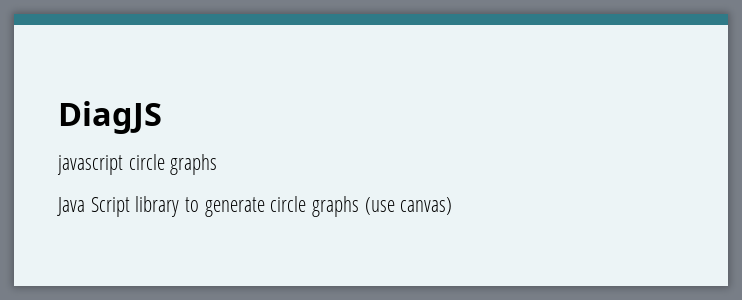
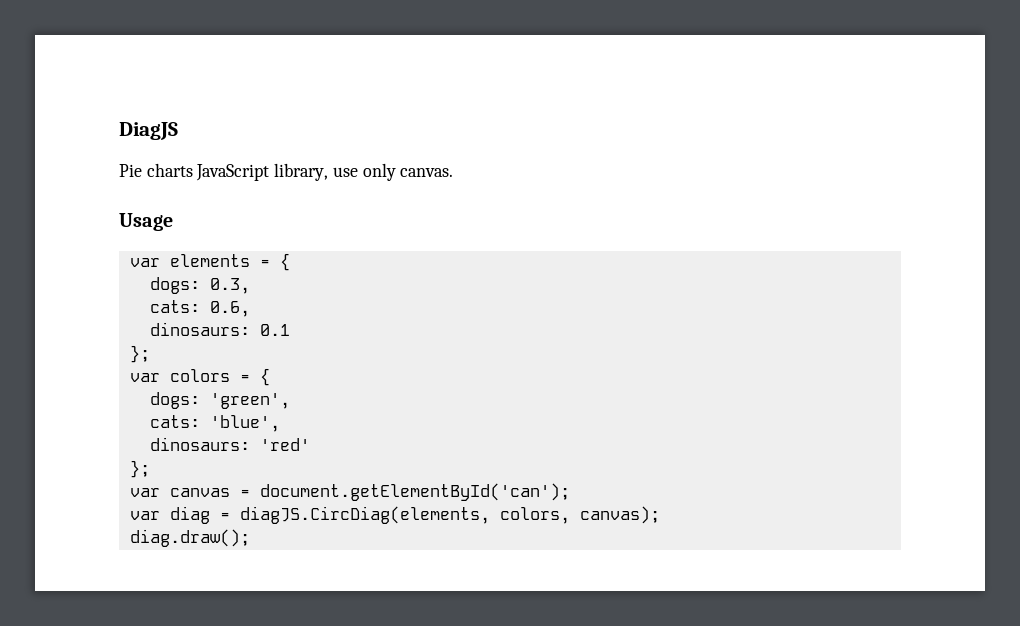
- javascript circle graphs
- Java Script library to generate circle graphs (use canvas)
+ Pie charts JavaScript library, use only canvas.
+ Usage
+ var elements = {
+ dogs: 0.3,
+ cats: 0.6,
+ dinosaurs: 0.1
+ };
+ var colors = {
+ dogs: 'green',
+ cats: 'blue',
+ dinosaurs: 'red'
+ };
+ var canvas = document.getElementById('can');
+ var diag = diagJS.CircDiag(elements, colors, canvas);
+ diag.draw();

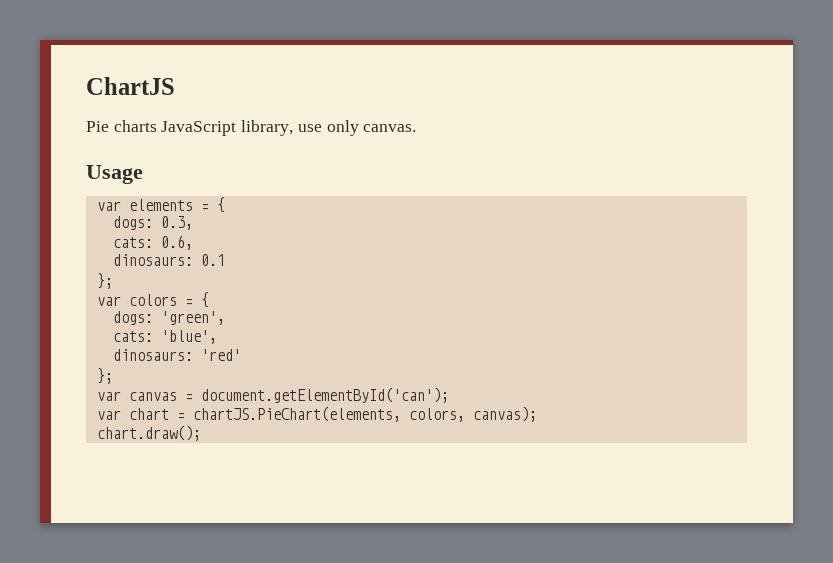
- DiagJS
+ ChartJS
- var diag = diagJS.CircDiag(elements, colors, canvas);
+ var chart = chartJS.PieChart(elements, colors, canvas);
- diag.draw();
+ chart.draw();

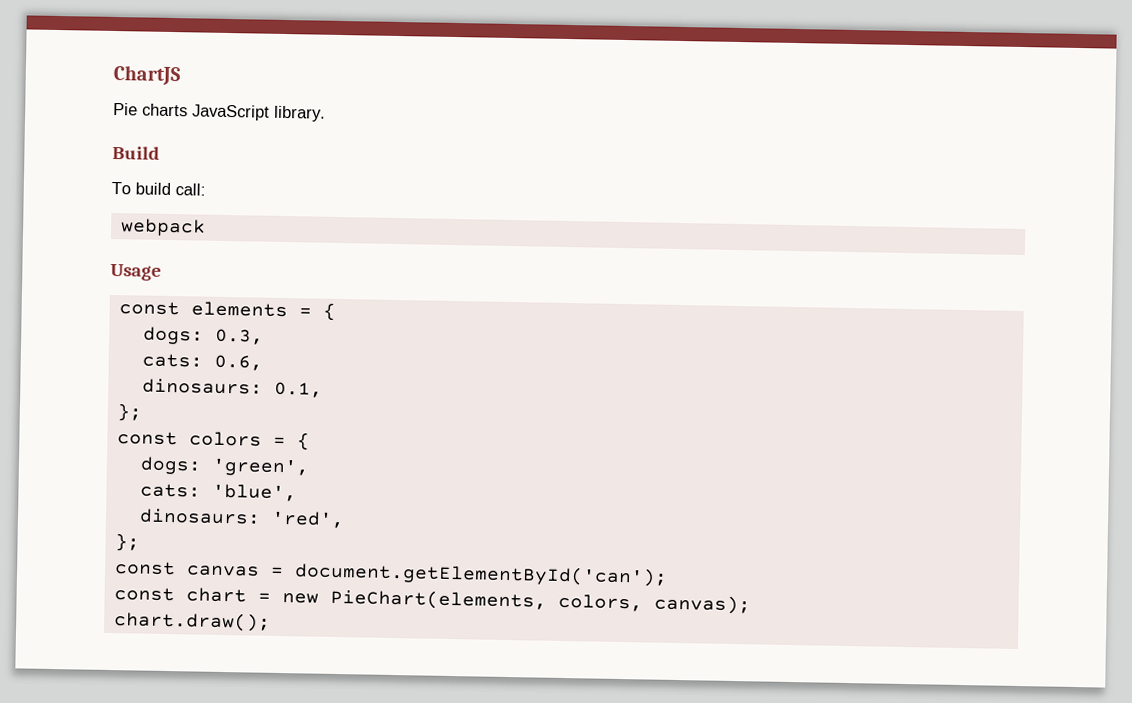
- Pie charts JavaScript library, use only canvas.
+ Pie charts JavaScript library.
+ Build
+ To build call:
+ webpack
- var elements = {
+ const elements = {
- dinosaurs: 0.1
+ dinosaurs: 0.1,
  };
- var colors = {
+ const colors = {
- dinosaurs: 'red'
+ dinosaurs: 'red',
  };
- var canvas = document.getElementById('can');
+ const canvas = document.getElementById('can');
- var chart = chartJS.PieChart(elements, colors, canvas);
+ const chart = new PieChart(elements, colors, canvas);

